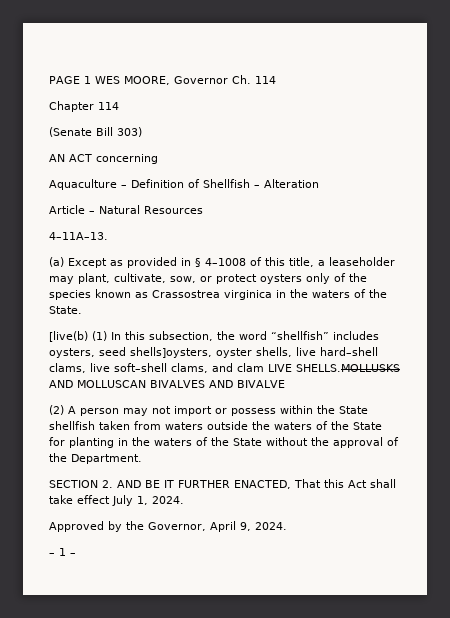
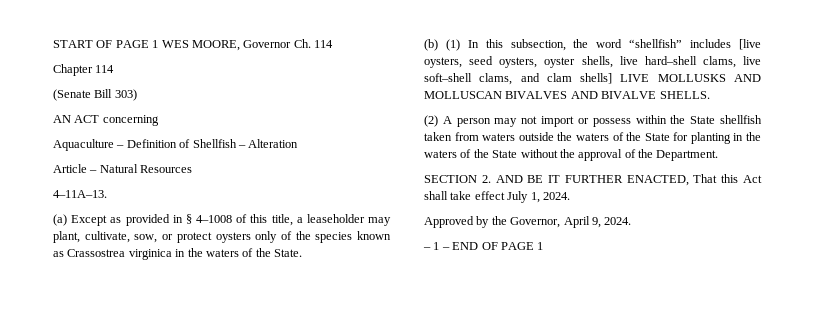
- PAGE 1 WES MOORE, Governor Ch. 114
+ START OF PAGE 1 WES MOORE, Governor Ch. 114
- [live(b) (1) In this subsection, the word “shellfish” includes oysters, seed shells]oysters, oyster shells, live hard–shell clams, live soft–shell clams, and clam LIVE SHELLS.MOLLUSKS AND MOLLUSCAN BIVALVES AND BIVALVE
+ (b) (1) In this subsection, the word “shellfish” includes [live oysters, seed oysters, oyster shells, live hard–shell clams, live soft–shell clams, and clam shells] LIVE MOLLUSKS AND MOLLUSCAN BIVALVES AND BIVALVE SHELLS.
- – 1 –
+ – 1 – END OF PAGE 1

